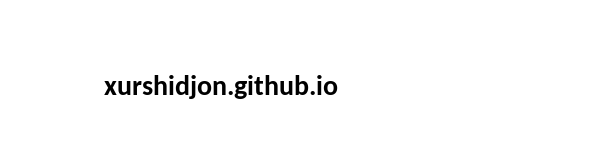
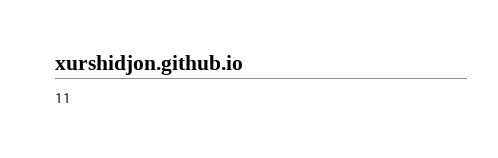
+ 11

